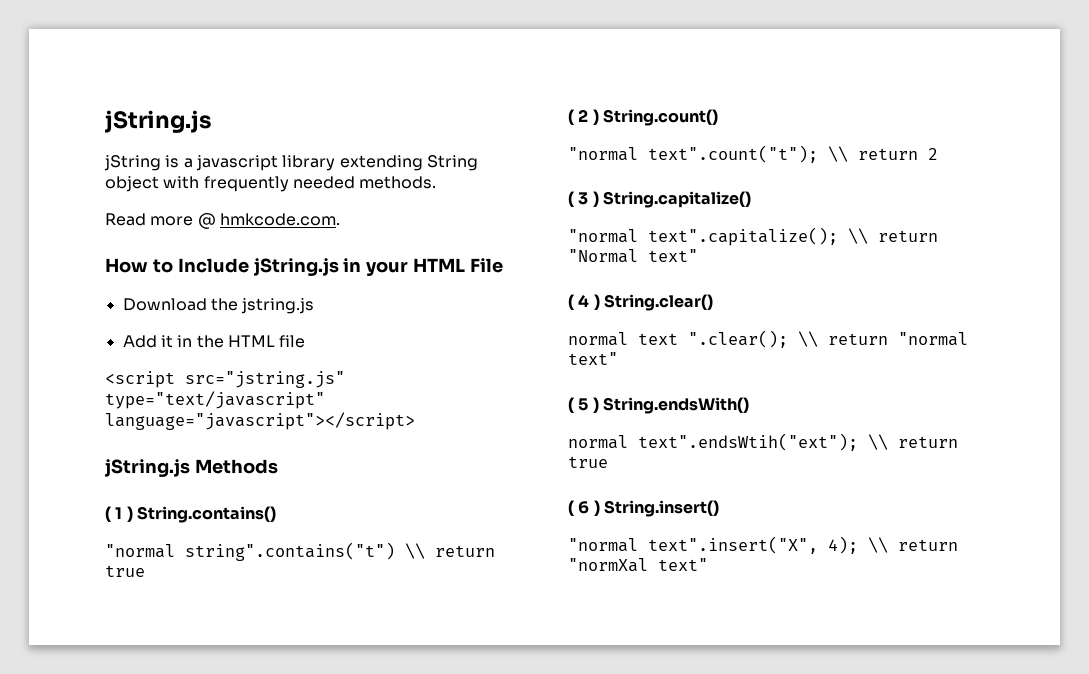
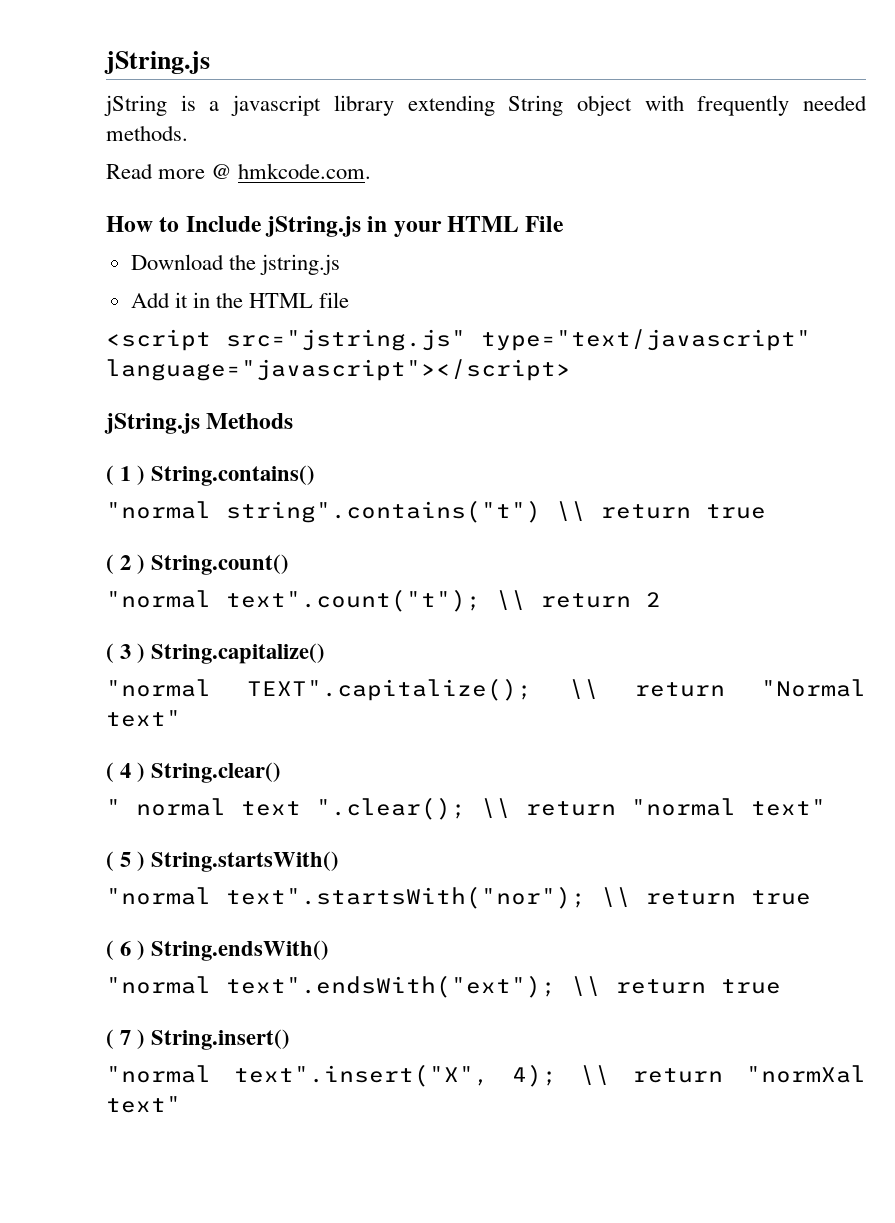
- "normal text".capitalize(); \\ return "Normal text"
+ "normal TEXT".capitalize(); \\ return "Normal text"
- normal text ".clear(); \\ return "normal text"
+ " normal text ".clear(); \\ return "normal text"
- ( 5 ) String.endsWith()
- normal text".endsWtih("ext"); \\ return true
+ ( 5 ) String.startsWith()
+ "normal text".startsWith("nor"); \\ return true
- ( 6 ) String.insert()
+ ( 6 ) String.endsWith()
+ "normal text".endsWith("ext"); \\ return true
+ ( 7 ) String.insert()

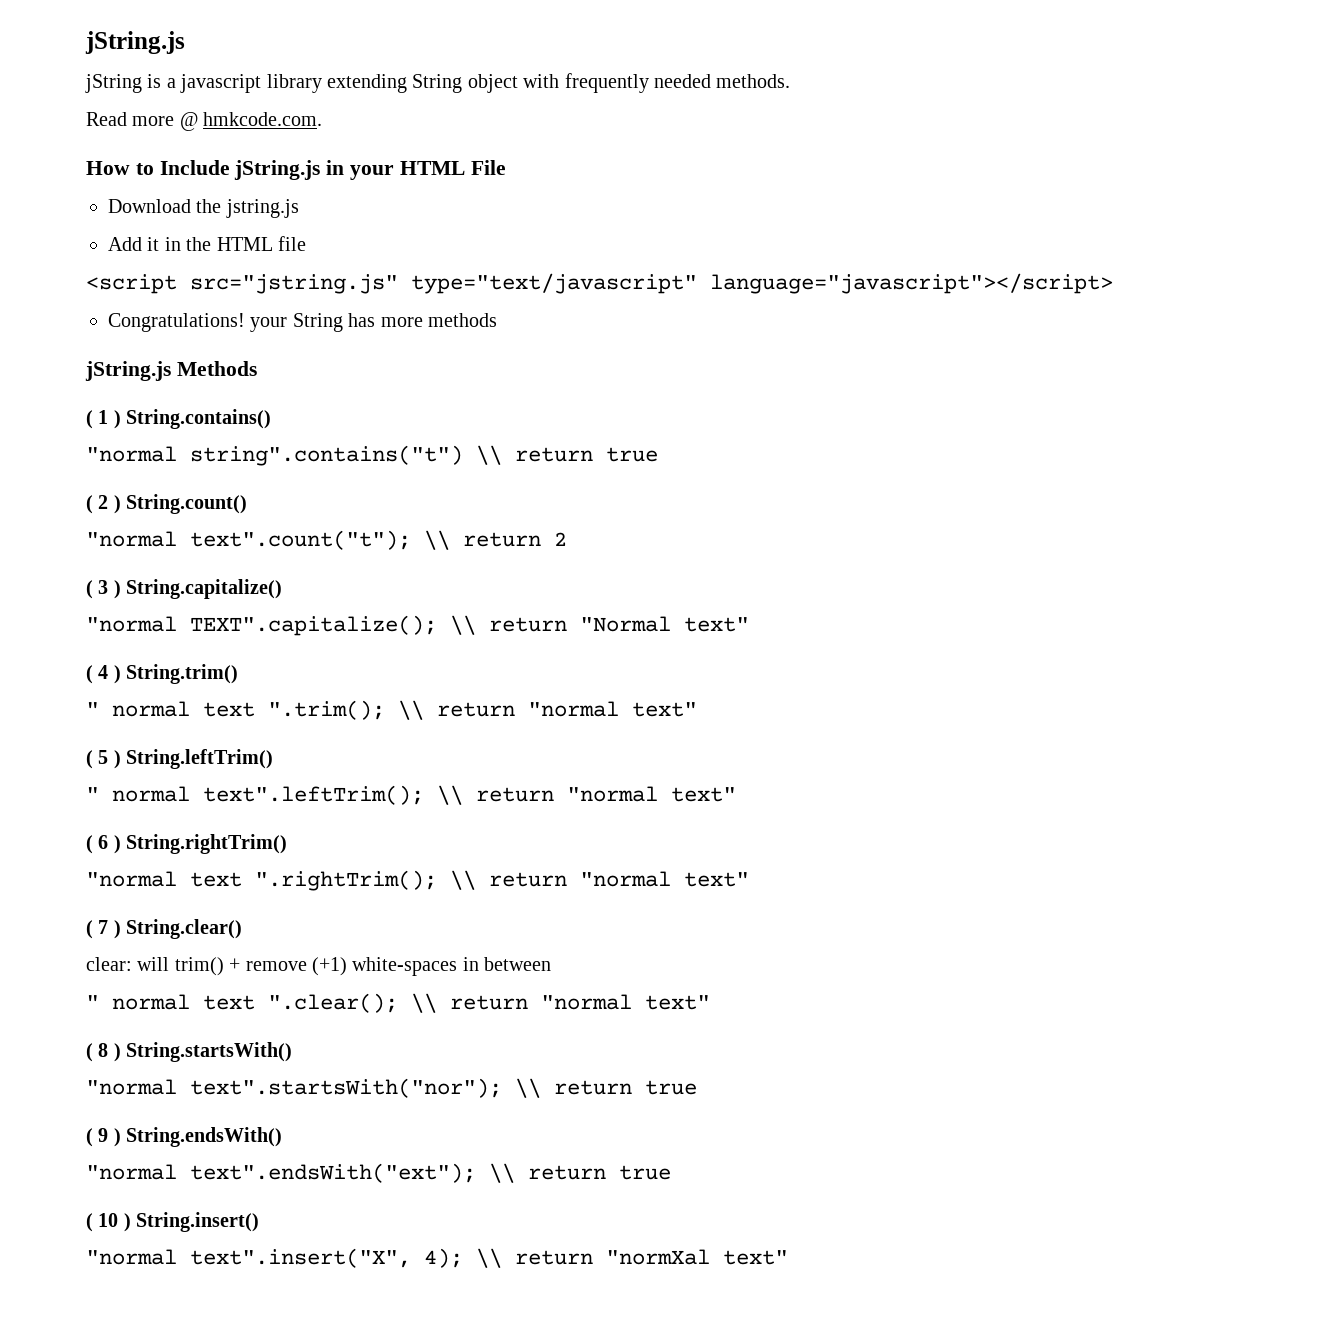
+ Congratulations! your String has more methods
- ( 4 ) String.clear()
+ ( 4 ) String.trim()
+ " normal text ".trim(); \\ return "normal text"
+ ( 5 ) String.leftTrim()
+ " normal text".leftTrim(); \\ return "normal text"
+ ( 6 ) String.rightTrim()
+ "normal text ".rightTrim(); \\ return "normal text"
+ ( 7 ) String.clear()
+ clear: will trim() + remove (+1) white-spaces in between
- ( 5 ) String.startsWith()
+ ( 8 ) String.startsWith()
- ( 6 ) String.endsWith()
+ ( 9 ) String.endsWith()
- ( 7 ) String.insert()
+ ( 10 ) String.insert()

